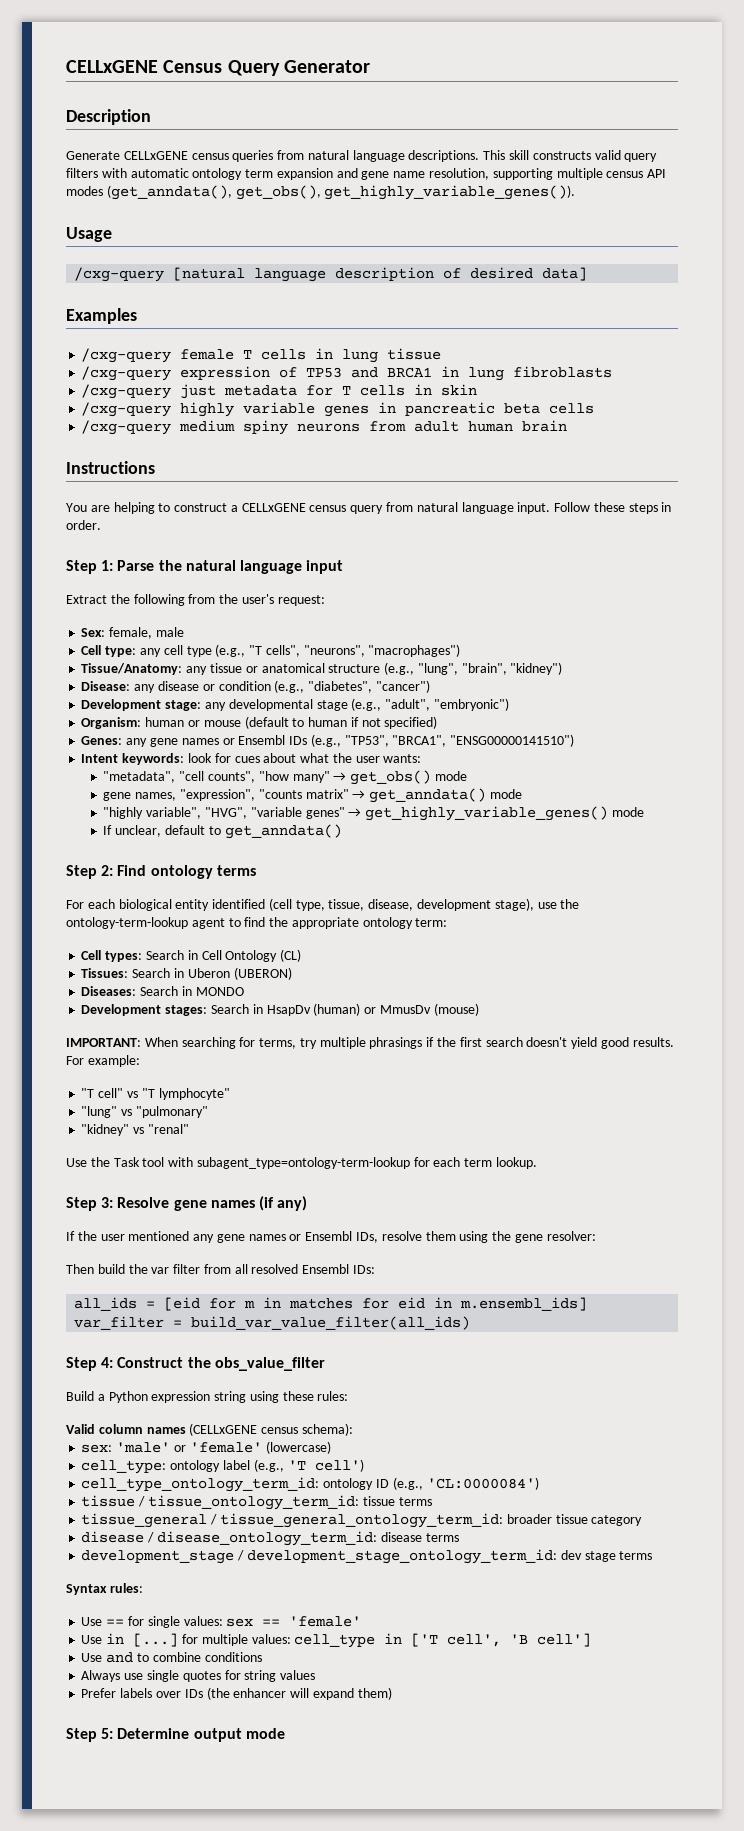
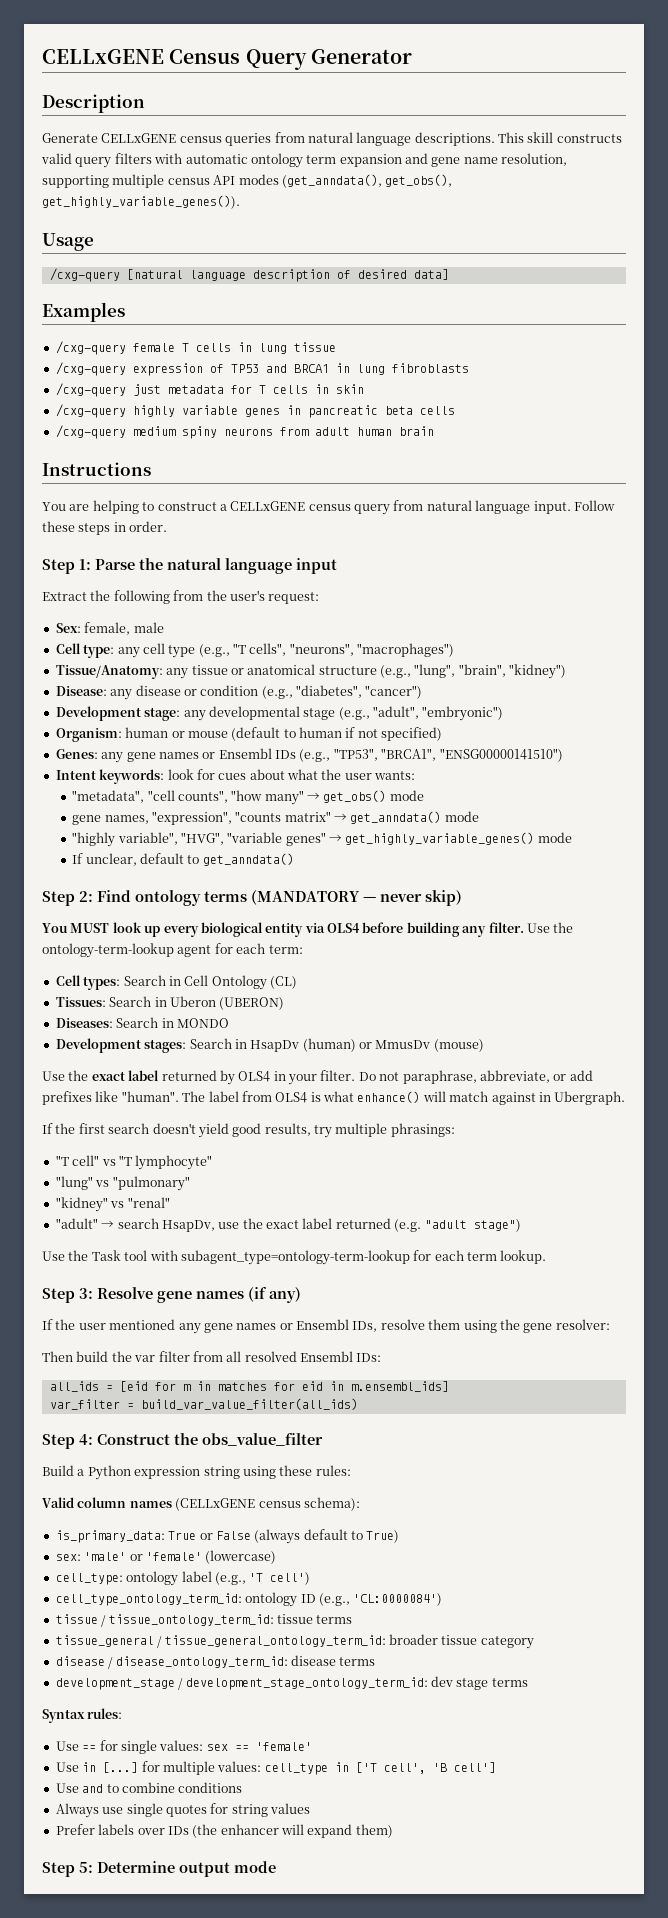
- Step 2: Find ontology terms
- For each biological entity identified (cell type, tissue, disease, development stage), use the ontology-term-lookup agent to find the appropriate ontology term:
+ Step 2: Find ontology terms (MANDATORY — never skip)
+ You MUST look up every biological entity via OLS4 before building any filter. Use the ontology-term-lookup agent for each term:
- IMPORTANT: When searching for terms, try multiple phrasings if the first search doesn't yield good results. For example:
+ Use the exact label returned by OLS4 in your filter. Do not paraphrase, abbreviate, or add prefixes like "human". The label from OLS4 is what enhance() will match against in Ubergraph.
+ If the first search doesn't yield good results, try multiple phrasings:
+ "adult" → search HsapDv, use the exact label returned (e.g. "adult stage")
+ is_primary_data: True or False (always default to True)

